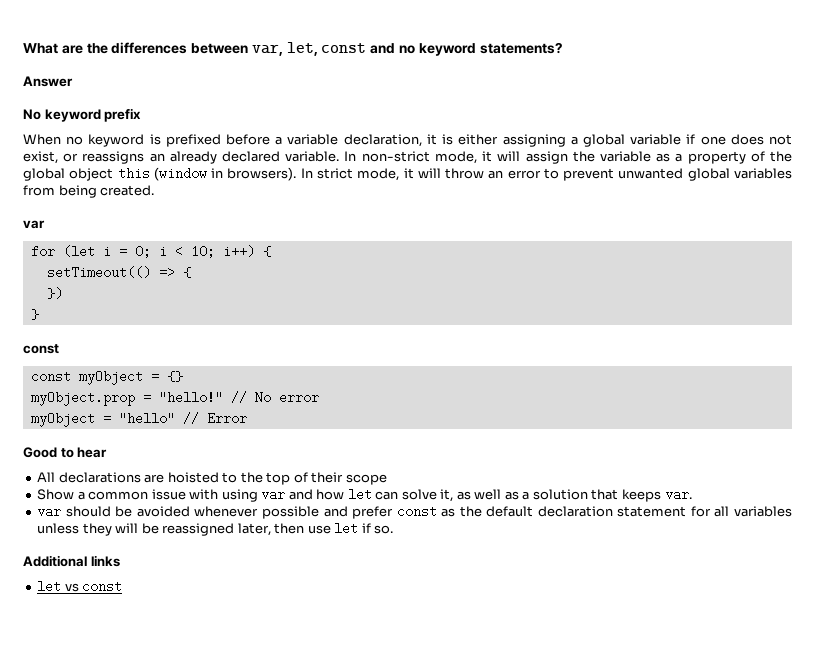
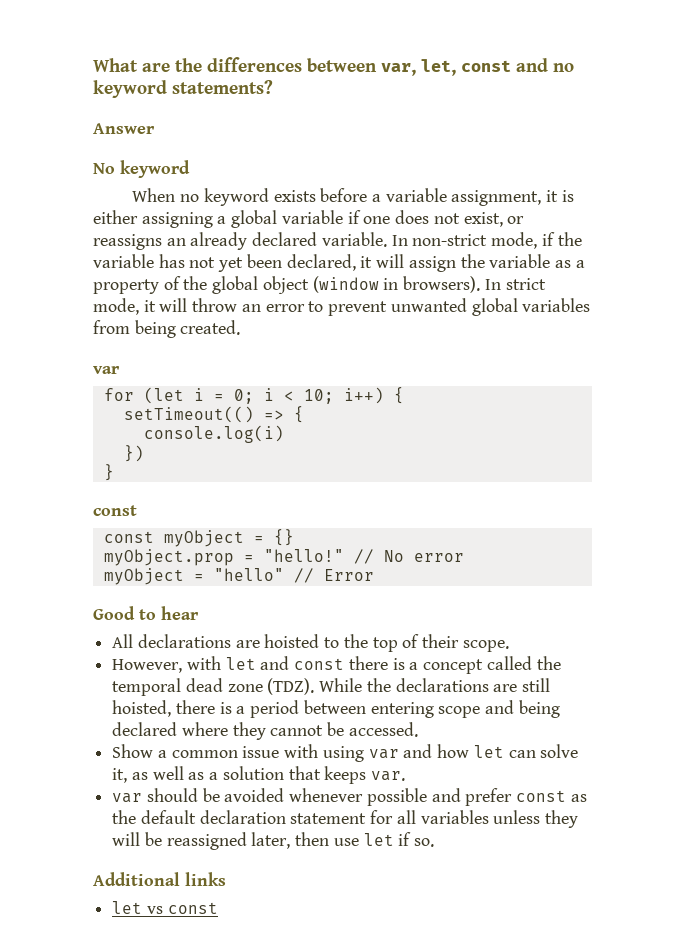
- No keyword prefix
+ No keyword
- When no keyword is prefixed before a variable declaration, it is either assigning a global variable if one does not exist, or reassigns an already declared variable.
+ When no keyword exists before a variable assignment, it is either assigning a global variable if one does not exist, or reassigns an already declared variable.
- In non-strict mode, it will assign the variable as a property of the global object this (window in browsers).
+ In non-strict mode, if the variable has not yet been declared, it will assign the variable as a property of the global object (window in browsers).
+ console.log(i)
- All declarations are hoisted to the top of their scope
+ All declarations are hoisted to the top of their scope.
+ However, with let and const there is a concept called the temporal dead zone (TDZ). While the declarations are still hoisted, there is a period between entering scope and being declared where they cannot be accessed.

